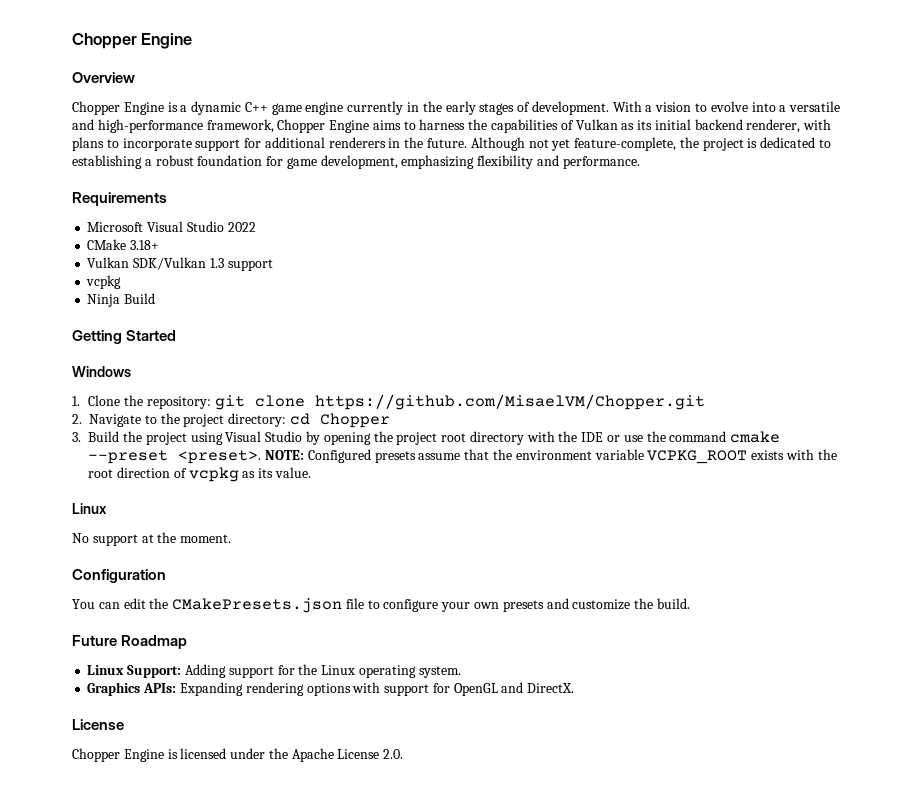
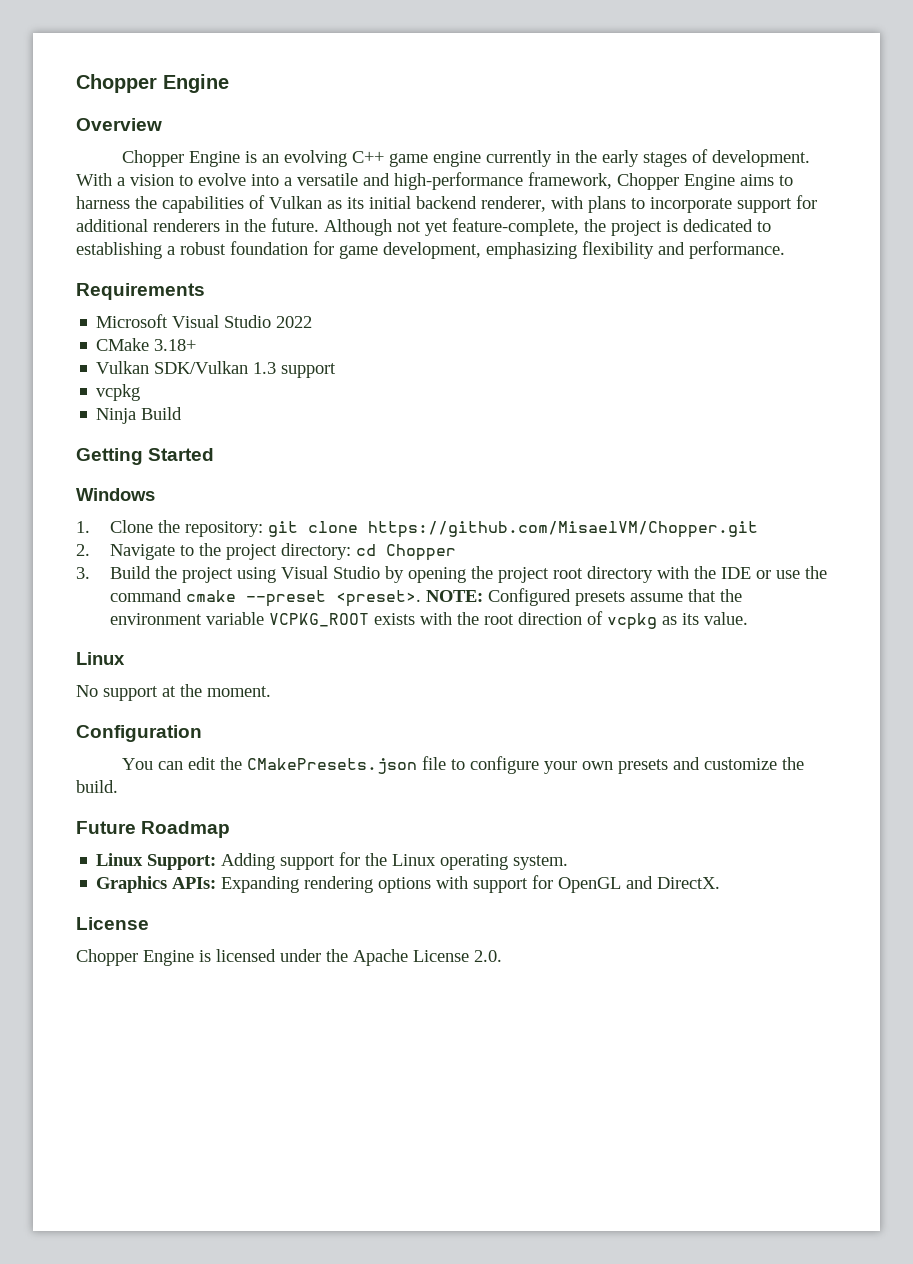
- Chopper Engine is a dynamic C++ game engine currently in the early stages of development.
+ Chopper Engine is an evolving C++ game engine currently in the early stages of development.

